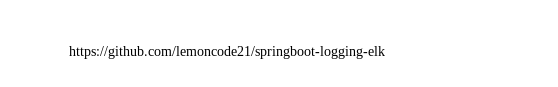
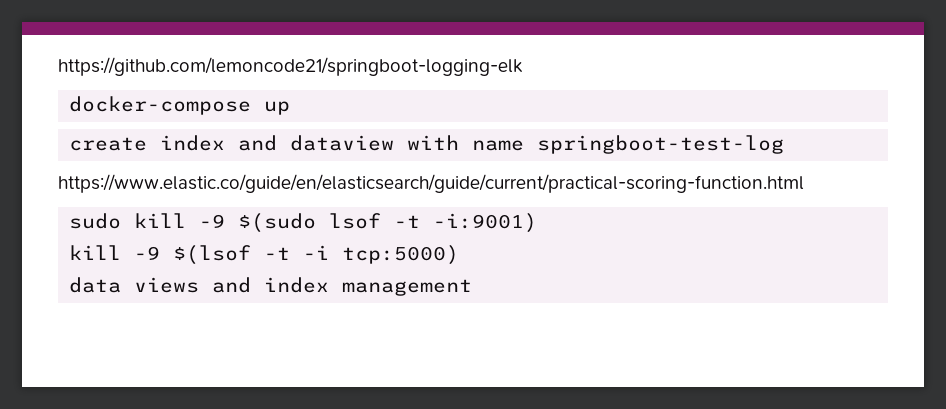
+ docker-compose up
+ create index and dataview with name springboot-test-log
+ https://www.elastic.co/guide/en/elasticsearch/guide/current/practical-scoring-function.html
+ sudo kill -9 $(sudo lsof -t -i:9001)
+ kill -9 $(lsof -t -i tcp:5000)
+ data views and index management

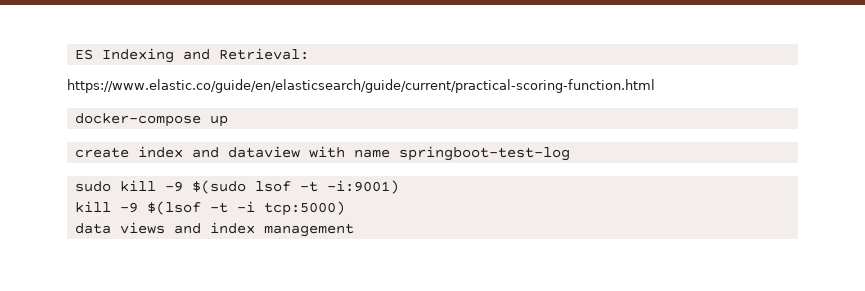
- https://github.com/lemoncode21/springboot-logging-elk
+ ES Indexing and Retrieval:
+ https://www.elastic.co/guide/en/elasticsearch/guide/current/practical-scoring-function.html
- https://www.elastic.co/guide/en/elasticsearch/guide/current/practical-scoring-function.html

